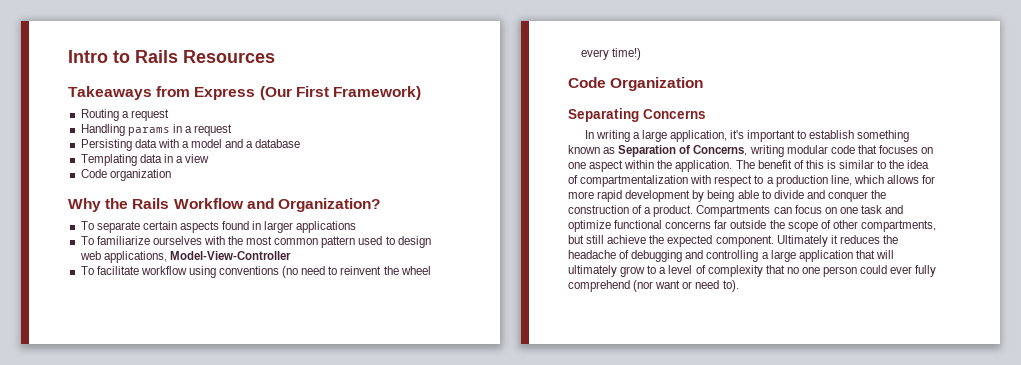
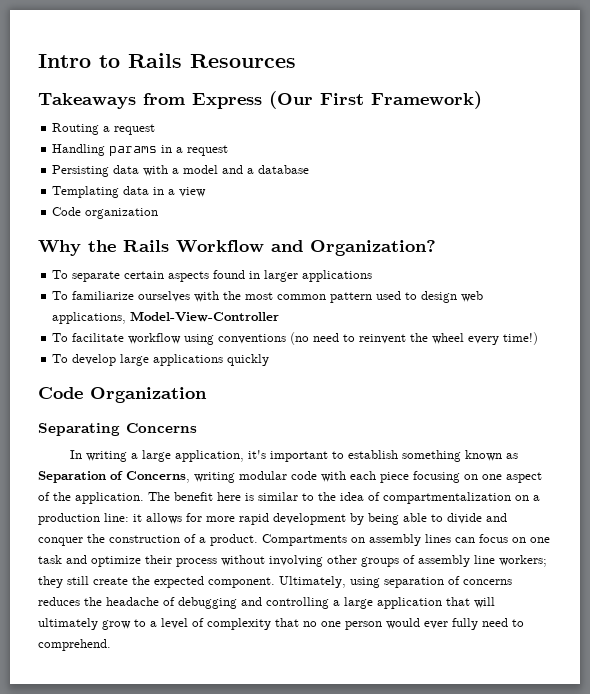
+ To develop large applications quickly
- In writing a large application, it's important to establish something known as Separation of Concerns, writing modular code that focuses on one aspect within the application.
+ In writing a large application, it's important to establish something known as Separation of Concerns, writing modular code with each piece focusing on one aspect of the application.
- The benefit of this is similar to the idea of compartmentalization with respect to a production line, which allows for more rapid development by being able to divide and conquer the construction of a product.
+ The benefit here is similar to the idea of compartmentalization on a production line: it allows for more rapid development by being able to divide and conquer the construction of a product.
- Compartments can focus on one task and optimize functional concerns far outside the scope of other compartments, but still achieve the expected component. Ultimately it reduces the headache of debugging and controlling a large application that will ultimately grow to a level of complexity that no one person could ever fully comprehend (nor want or need to).
+ Compartments on assembly lines can focus on one task and optimize their process without involving other groups of assembly line workers; they still create the expected component. Ultimately, using separation of concerns reduces the headache of debugging and controlling a large application that will ultimately grow to a level of complexity that no one person would ever fully need to comprehend.

